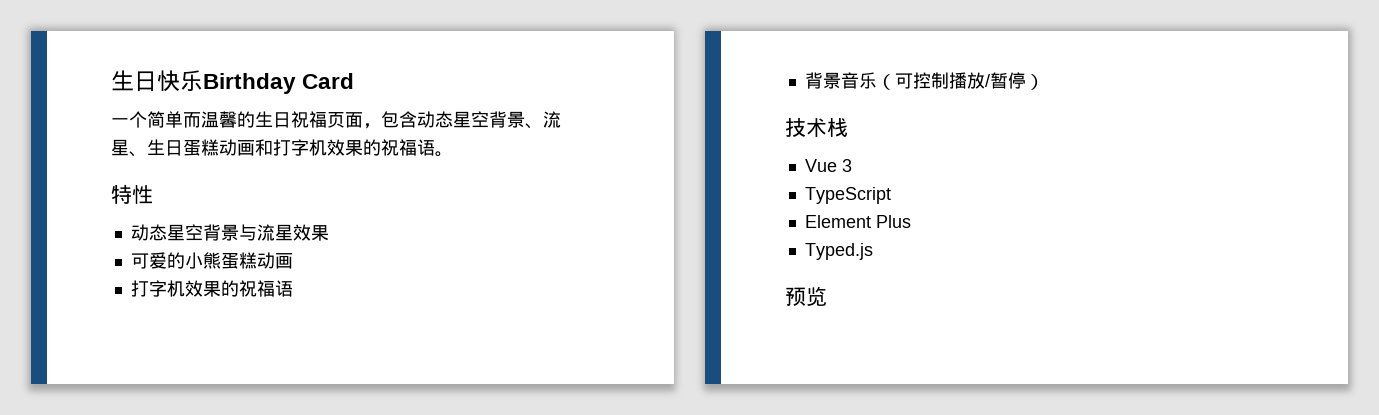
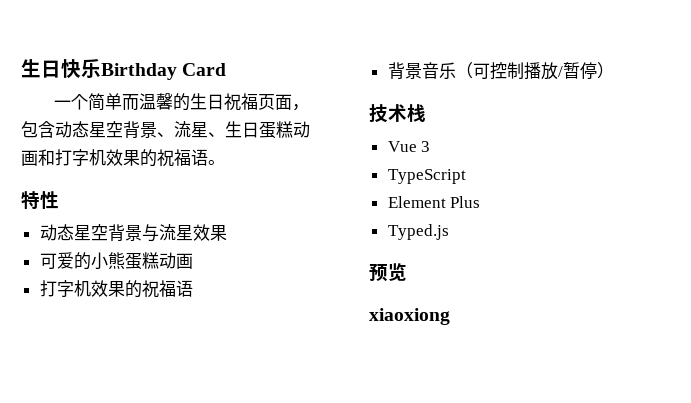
+ xiaoxiong

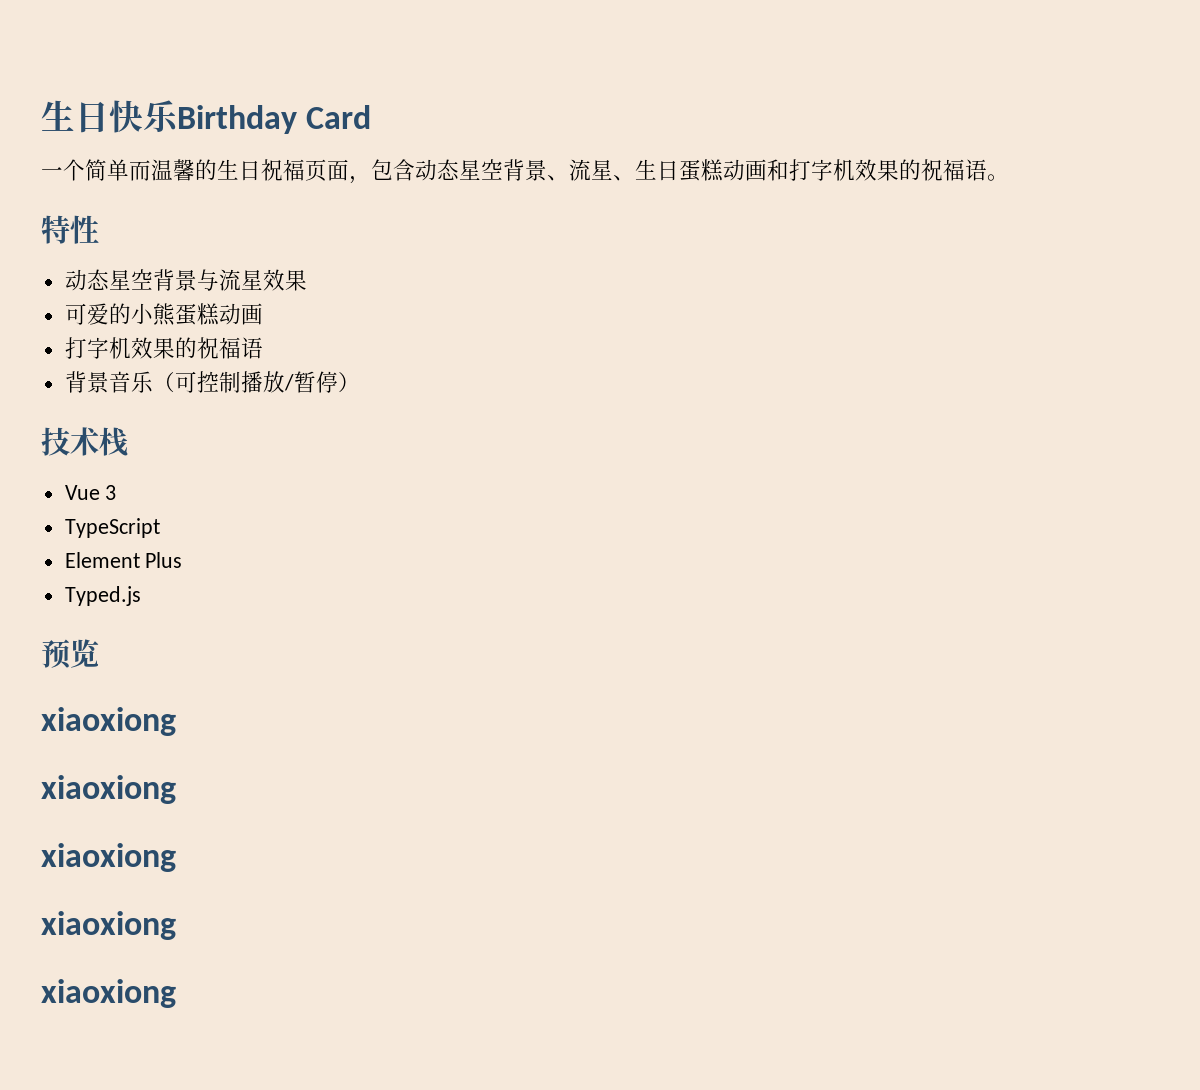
  预览
+ xiaoxiong
+ xiaoxiong
+ xiaoxiong
+ xiaoxiong

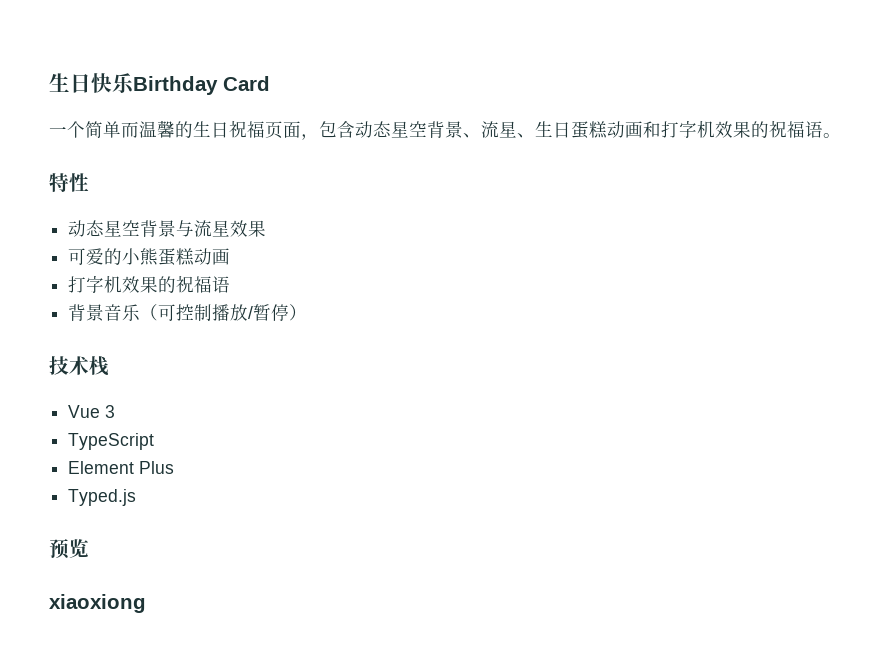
  预览
- xiaoxiong
- xiaoxiong
- xiaoxiong
- xiaoxiong

